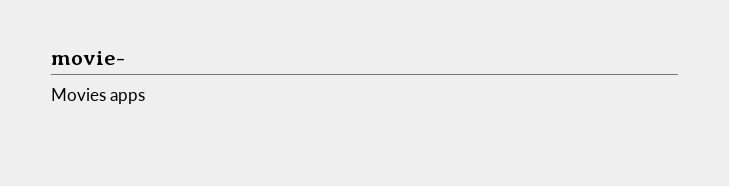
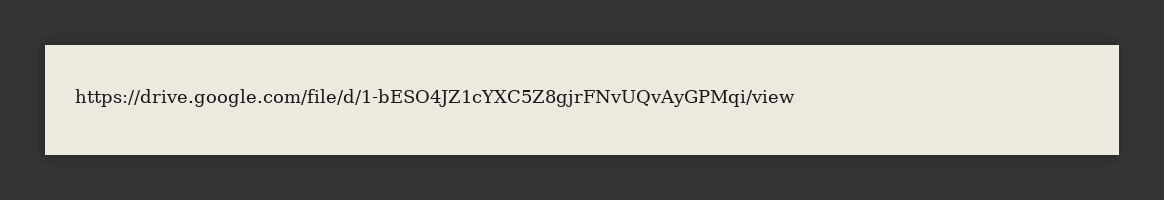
- movie-
- Movies apps
+ https://drive.google.com/file/d/1-bESO4JZ1cYXC5Z8gjrFNvUQvAyGPMqi/view

